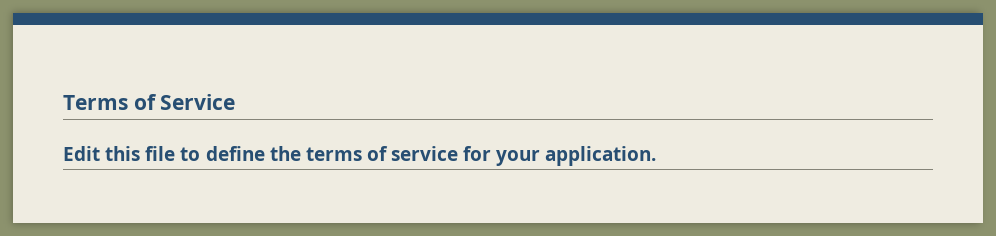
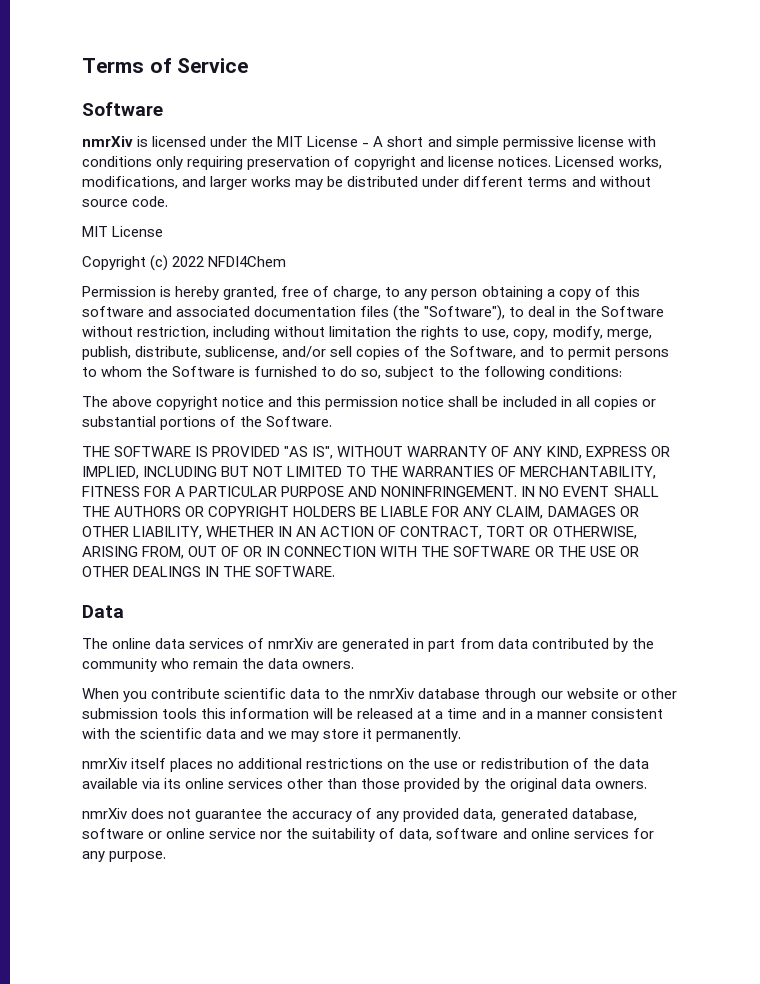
  Terms of Service
- Edit this file to define the terms of service for your application.
+ Software
+ nmrXiv is licensed under the MIT License - A short and simple permissive license with conditions only requiring preservation of copyright and license notices. Licensed works, modifications, and larger works may be distributed under different terms and without source code.
+ MIT License
+ Copyright (c) 2022 NFDI4Chem
+ Permission is hereby granted, free of charge, to any person obtaining a copy of this software and associated documentation files (the "Software"), to deal in the Software without restriction, including without limitation the rights to use, copy, modify, merge, publish, distribute, sublicense, and/or sell copies of the Software, and to permit persons to whom the Software is furnished to do so, subject to the following conditions:
+ The above copyright notice and this permission notice shall be included in all copies or substantial portions of the Software.
+ THE SOFTWARE IS PROVIDED "AS IS", WITHOUT WARRANTY OF ANY KIND, EXPRESS OR IMPLIED, INCLUDING BUT NOT LIMITED TO THE WARRANTIES OF MERCHANTABILITY, FITNESS FOR A PARTICULAR PURPOSE AND NONINFRINGEMENT. IN NO EVENT SHALL THE AUTHORS OR COPYRIGHT HOLDERS BE LIABLE FOR ANY CLAIM, DAMAGES OR OTHER LIABILITY, WHETHER IN AN ACTION OF CONTRACT, TORT OR OTHERWISE, ARISING FROM, OUT OF OR IN CONNECTION WITH THE SOFTWARE OR THE USE OR OTHER DEALINGS IN THE SOFTWARE.
+ Data
+ The online data services of nmrXiv are generated in part from data contributed by the community who remain the data owners.
+ When you contribute scientific data to the nmrXiv database through our website or other submission tools this information will be released at a time and in a manner consistent with the scientific data and we may store it permanently.
+ nmrXiv itself places no additional restrictions on the use or redistribution of the data available via its online services other than those provided by the original data owners.
+ nmrXiv does not guarantee the accuracy of any provided data, generated database, software or online service nor the suitability of data, software and online services for any purpose.

